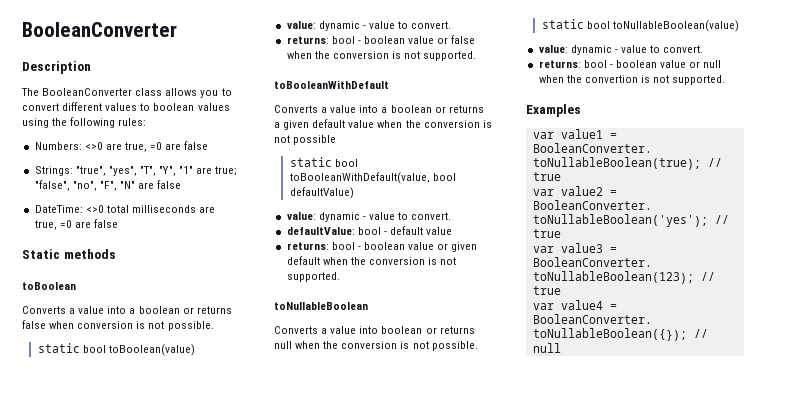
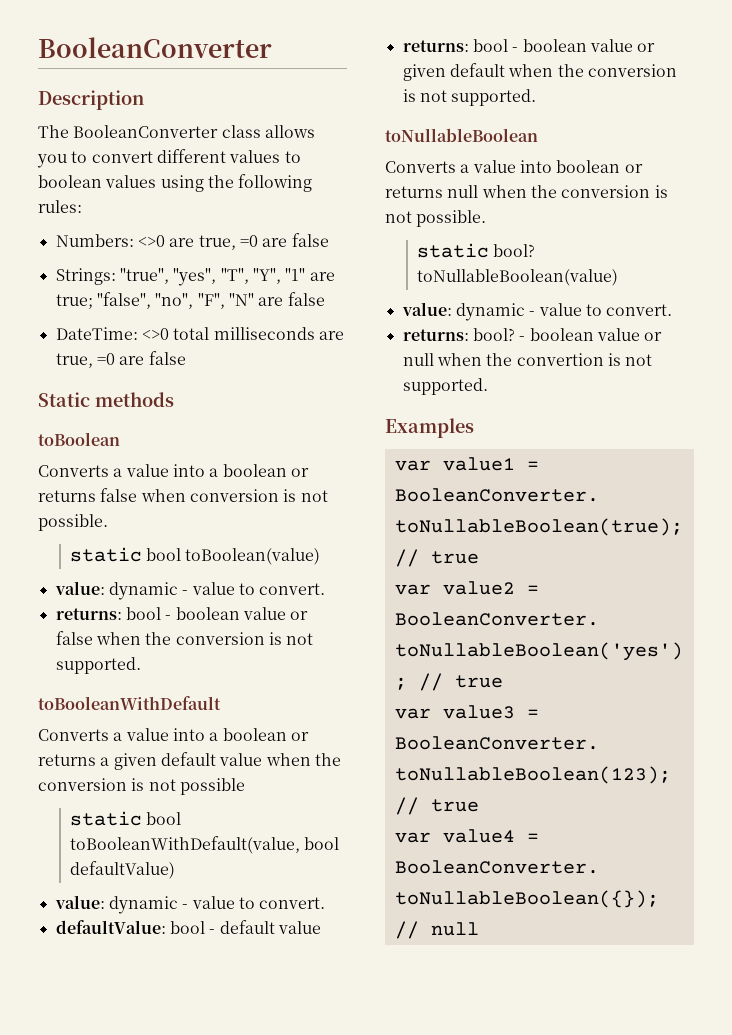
- static bool toNullableBoolean(value)
+ static bool? toNullableBoolean(value)
- returns: bool - boolean value or null when the convertion is not supported.
+ returns: bool? - boolean value or null when the convertion is not supported.

